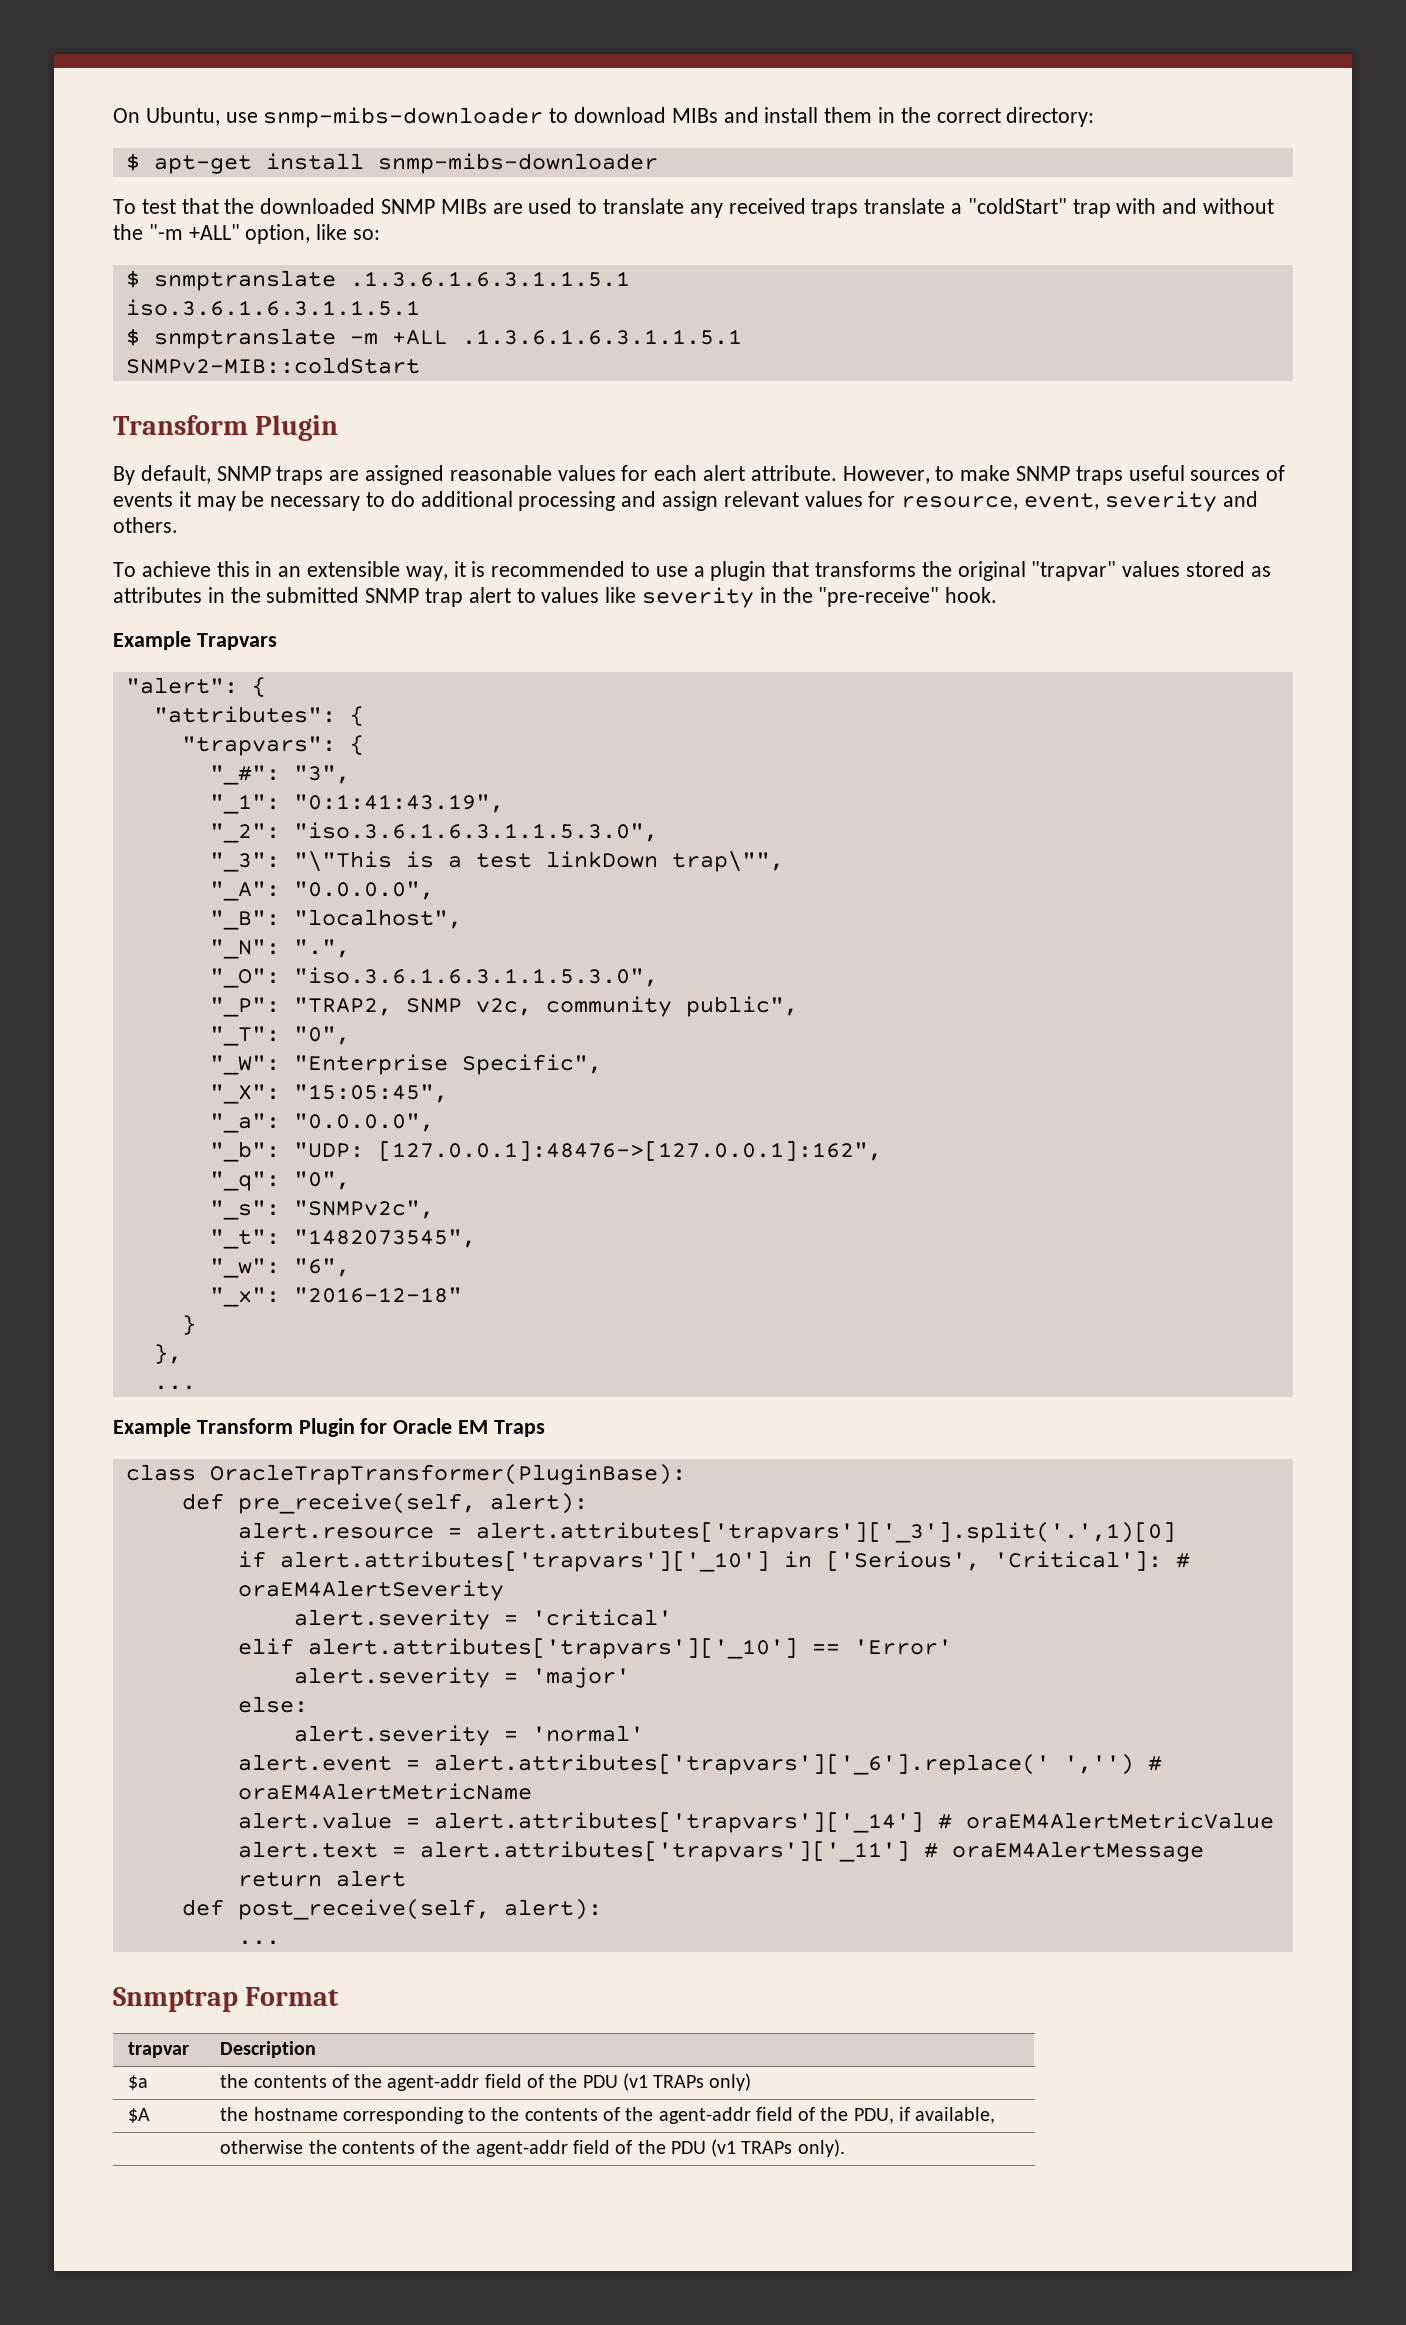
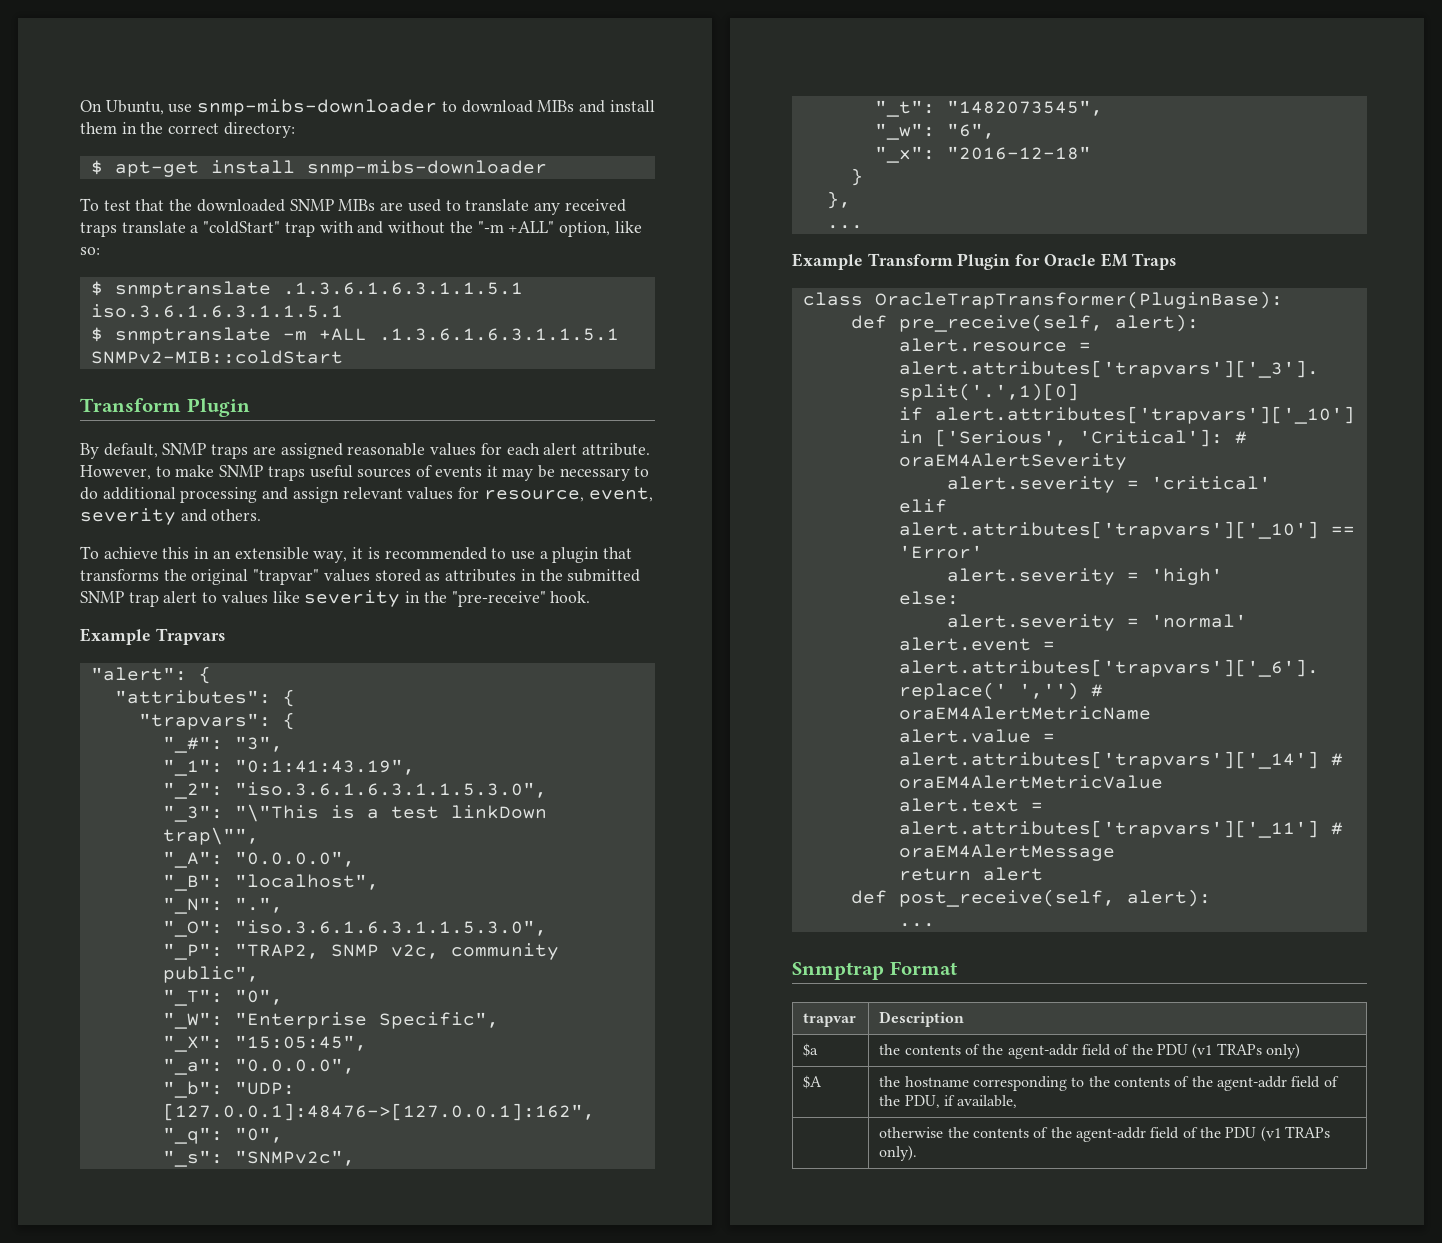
- alert.severity = 'major'
+ alert.severity = 'high'

